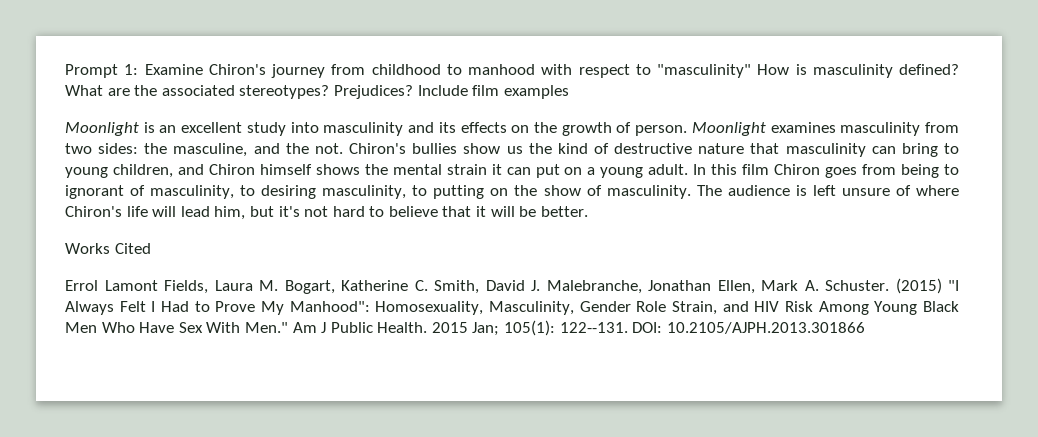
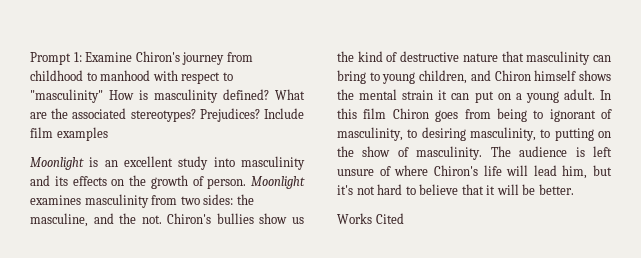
- Errol Lamont Fields, Laura M. Bogart, Katherine C. Smith, David J. Malebranche, Jonathan Ellen, Mark A. Schuster. (2015) "I Always Felt I Had to Prove My Manhood": Homosexuality, Masculinity, Gender Role Strain, and HIV Risk Among Young Black Men Who Have Sex With Men." Am J Public Health. 2015 Jan; 105(1): 122--131. DOI: 10.2105/AJPH.2013.301866

